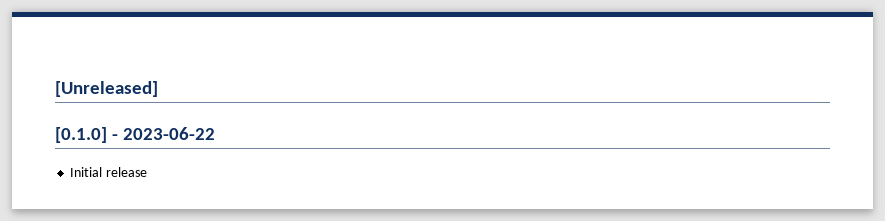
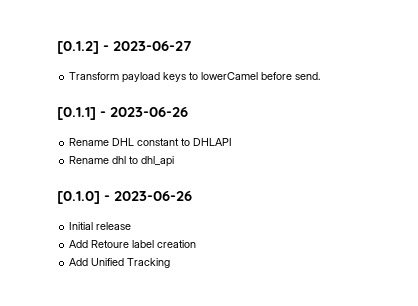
- [Unreleased]
+ [0.1.2] - 2023-06-27
+ Transform payload keys to lowerCamel before send.
+ [0.1.1] - 2023-06-26
+ Rename DHL constant to DHLAPI
+ Rename dhl to dhl_api
- [0.1.0] - 2023-06-22
+ [0.1.0] - 2023-06-26
+ Add Retoure label creation
+ Add Unified Tracking

